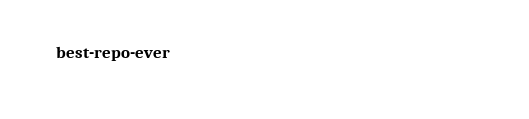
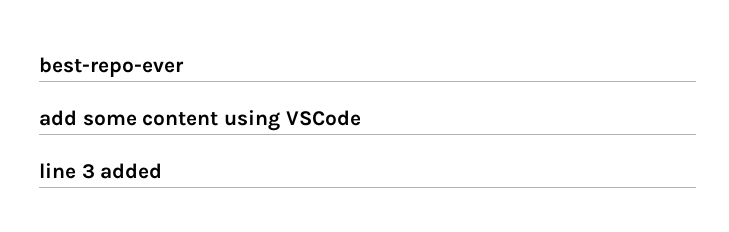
+ add some content using VSCode
+ line 3 added

